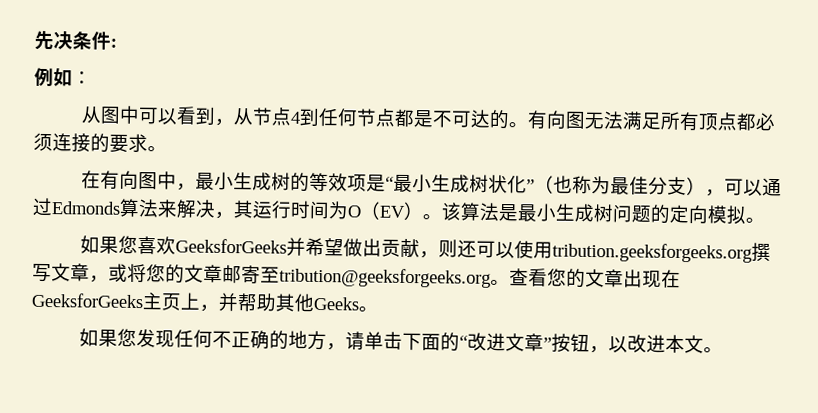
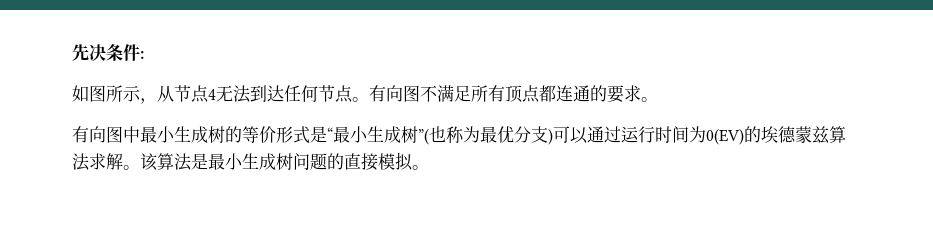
- 例如：
- 从图中可以看到，从节点4到任何节点都是不可达的。
+ 如图所示，从节点4无法到达任何节点。
- 有向图无法满足所有顶点都必须连接的要求。
+ 有向图不满足所有顶点都连通的要求。
- 在有向图中，最小生成树的等效项是“最小生成树状化”（也称为最佳分支），可以通过Edmonds算法来解决，其运行时间为O（EV）。
+ 有向图中最小生成树的等价形式是“最小生成树”(也称为最优分支)可以通过运行时间为0(EV)的埃德蒙兹算法求解。
- 该算法是最小生成树问题的定向模拟。
+ 该算法是最小生成树问题的直接模拟。
- 如果您喜欢GeeksforGeeks并希望做出贡献，则还可以使用tribution.geeksforgeeks.org撰写文章，或将您的文章邮寄至tribution@geeksforgeeks.org。查看您的文章出现在GeeksforGeeks主页上，并帮助其他Geeks。
- 如果您发现任何不正确的地方，请单击下面的“改进文章”按钮，以改进本文。

